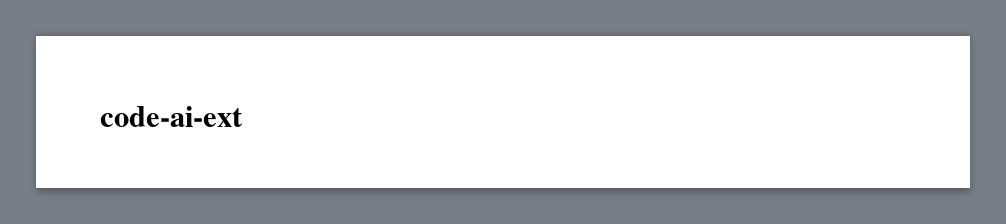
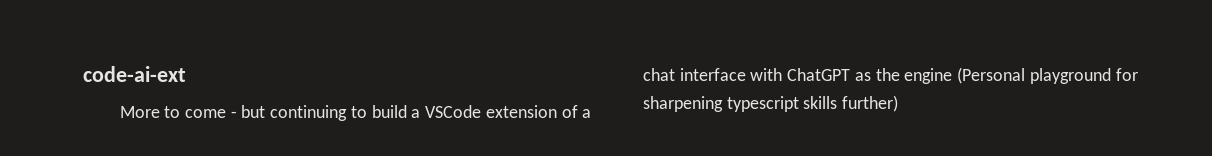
+ More to come - but continuing to build a VSCode extension of a chat interface with ChatGPT as the engine (Personal playground for sharpening typescript skills further)

